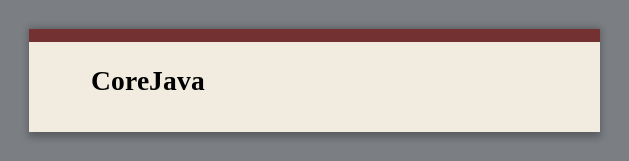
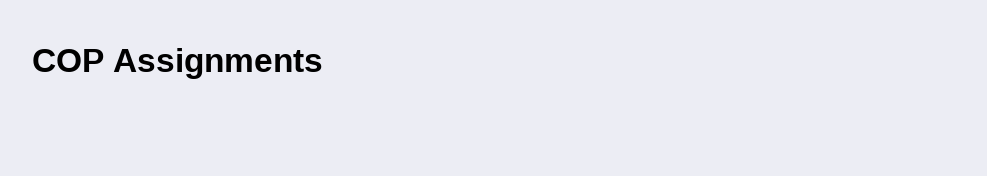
- CoreJava
+ COP Assignments

